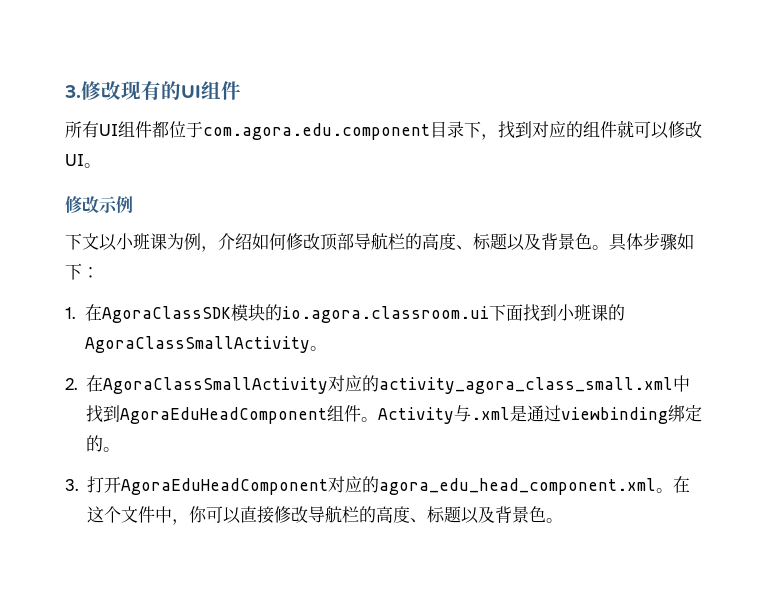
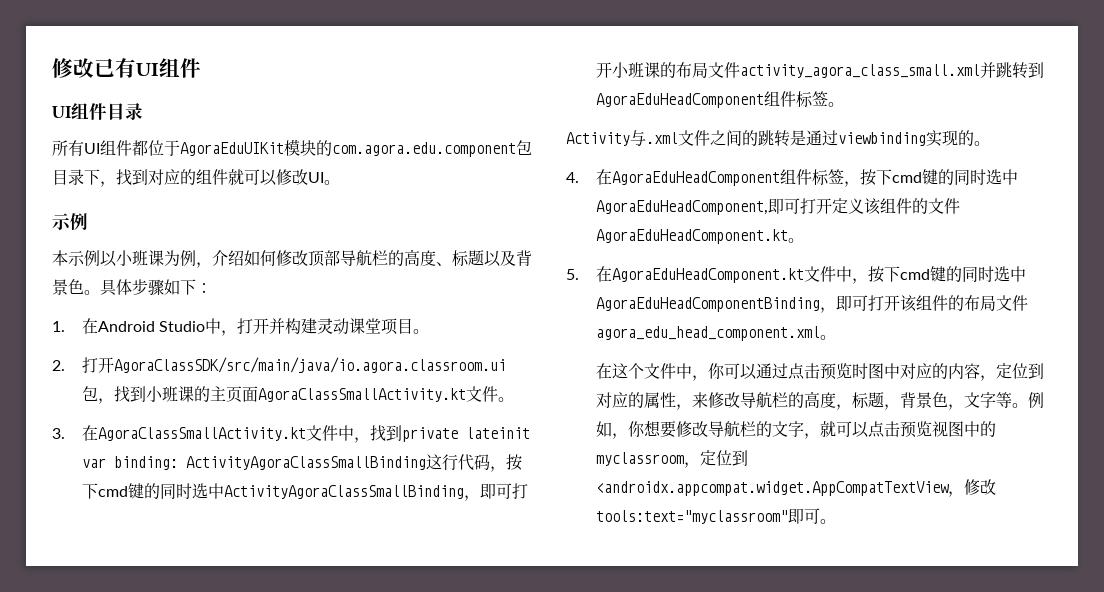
- 3.修改现有的UI组件
+ 修改已有UI组件
+ UI组件目录
- 所有UI组件都位于com.agora.edu.component目录下，找到对应的组件就可以修改UI。
- 修改示例
+ 所有UI组件都位于AgoraEduUIKit模块的com.agora.edu.component包目录下，找到对应的组件就可以修改UI。
+ 示例
- 下文以小班课为例，介绍如何修改顶部导航栏的高度、标题以及背景色。
+ 本示例以小班课为例，介绍如何修改顶部导航栏的高度、标题以及背景色。
- 1.在AgoraClassSDK模块的io.agora.classroom.ui下面找到小班课的AgoraClassSmallActivity。
- 2.在AgoraClassSmallActivity对应的activity_agora_class_small.xml中找到AgoraEduHeadComponent组件。Activity与.xml是通过viewbinding绑定的。
+ 1.在Android Studio中，打开并构建灵动课堂项目。
+ 2.打开AgoraClassSDK/src/main/java/io.agora.classroom.ui包，找到小班课的主页面AgoraClassSmallActivity.kt文件。
+ 3.在AgoraClassSmallActivity.kt文件中，找到private lateinit var binding: ActivityAgoraClassSmallBinding这行代码，按下cmd键的同时选中ActivityAgoraClassSmallBinding，即可打开小班课的布局文件activity_agora_class_small.xml并跳转到AgoraEduHeadComponent组件标签。
+ Activity与.xml文件之间的跳转是通过viewbinding实现的。
- 3.打开AgoraEduHeadComponent对应的agora_edu_head_component.xml。在这个文件中，你可以直接修改导航栏的高度、标题以及背景色。
+ 4.在AgoraEduHeadComponent组件标签，按下cmd键的同时选中AgoraEduHeadComponent,即可打开定义该组件的文件AgoraEduHeadComponent.kt。
+ 5.在AgoraEduHeadComponent.kt文件中，按下cmd键的同时选中AgoraEduHeadComponentBinding，即可打开该组件的布局文件agora_edu_head_component.xml。
+ 在这个文件中，你可以通过点击预览时图中对应的内容，定位到对应的属性，来修改导航栏的高度，标题，背景色，文字等。例如，你想要修改导航栏的文字，就可以点击预览视图中的myclassroom，定位到<androidx.appcompat.widget.AppCompatTextView，修改tools:text="myclassroom"即可。

